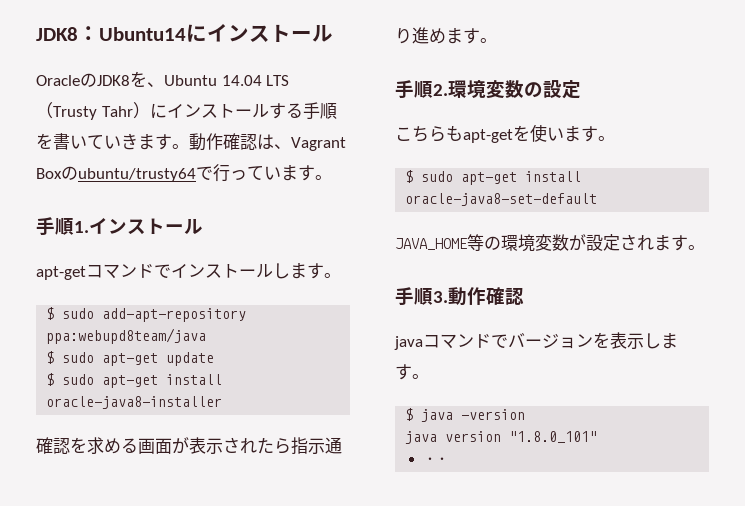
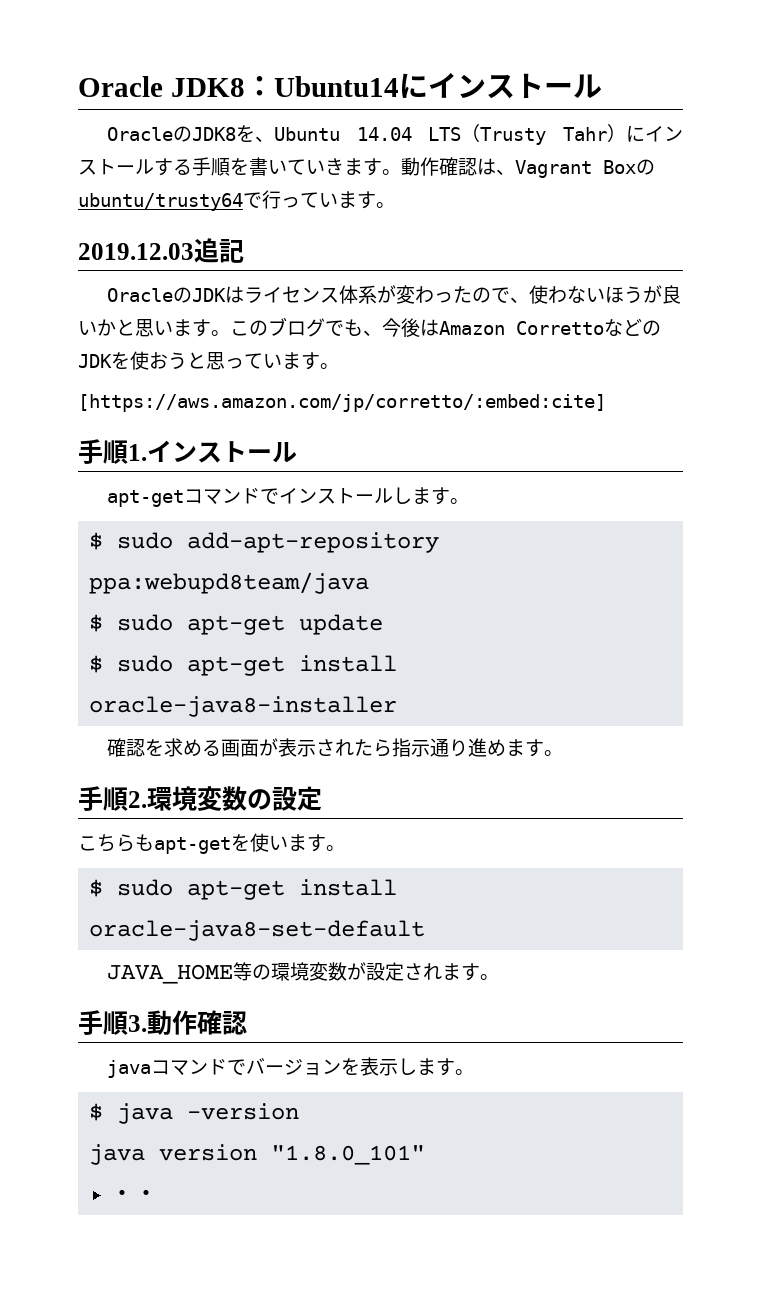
- JDK8：Ubuntu14にインストール
+ Oracle JDK8：Ubuntu14にインストール
+ 2019.12.03追記
+ OracleのJDKはライセンス体系が変わったので、使わないほうが良いかと思います。このブログでも、今後はAmazon CorrettoなどのJDKを使おうと思っています。
+ [https://aws.amazon.com/jp/corretto/:embed:cite]

